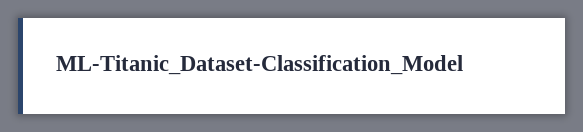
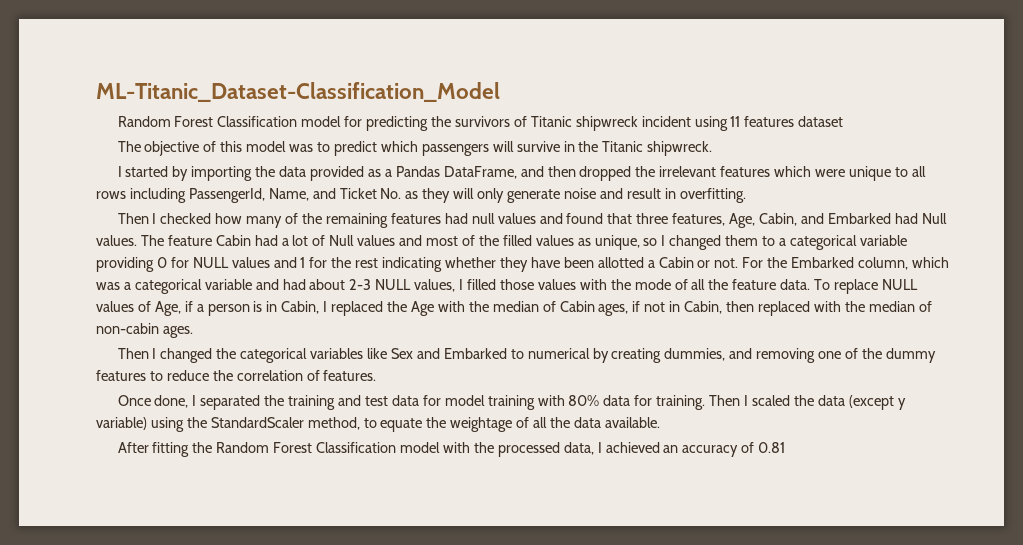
+ Random Forest Classification model for predicting the survivors of Titanic shipwreck incident using 11 features dataset
+ The objective of this model was to predict which passengers will survive in the Titanic shipwreck.
+ I started by importing the data provided as a Pandas DataFrame, and then dropped the irrelevant features which were unique to all rows including PassengerId, Name, and Ticket No. as they will only generate noise and result in overfitting.
+ Then I checked how many of the remaining features had null values and found that three features, Age, Cabin, and Embarked had Null values. The feature Cabin had a lot of Null values and most of the filled values as unique, so I changed them to a categorical variable providing 0 for NULL values and 1 for the rest indicating whether they have been allotted a Cabin or not. For the Embarked column, which was a categorical variable and had about 2-3 NULL values, I filled those values with the mode of all the feature data. To replace NULL values of Age, if a person is in Cabin, I replaced the Age with the median of Cabin ages, if not in Cabin, then replaced with the median of non-cabin ages.
+ Then I changed the categorical variables like Sex and Embarked to numerical by creating dummies, and removing one of the dummy features to reduce the correlation of features.
+ Once done, I separated the training and test data for model training with 80% data for training. Then I scaled the data (except y variable) using the StandardScaler method, to equate the weightage of all the data available.
+ After fitting the Random Forest Classification model with the processed data, I achieved an accuracy of 0.81

